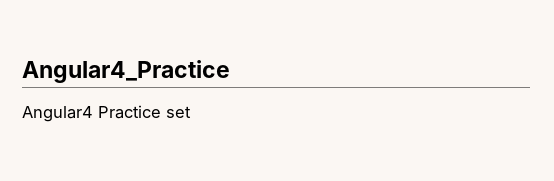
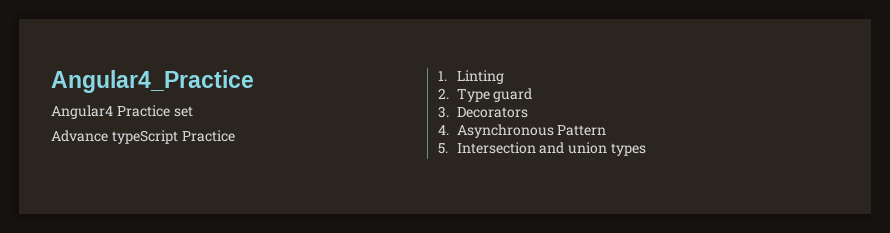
+ Advance typeScript Practice
+ 1. Linting
+ 2. Type guard
+ 3. Decorators
+ 4. Asynchronous Pattern
+ 5. Intersection and union types

